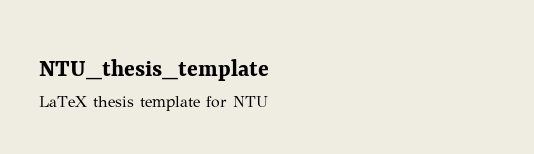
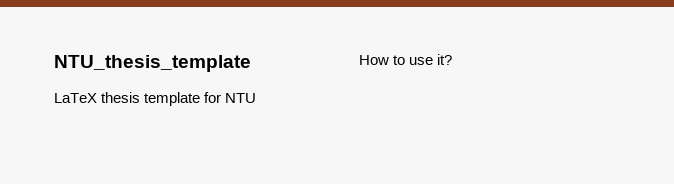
+ How to use it?

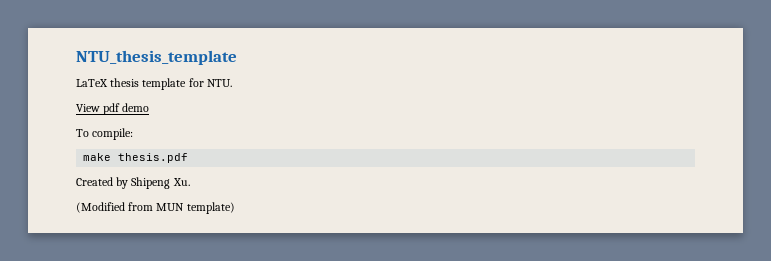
- LaTeX thesis template for NTU
- How to use it?
+ LaTeX thesis template for NTU.
+ View pdf demo
+ To compile:
+ make thesis.pdf
+ Created by Shipeng Xu.
+ (Modified from MUN template)

